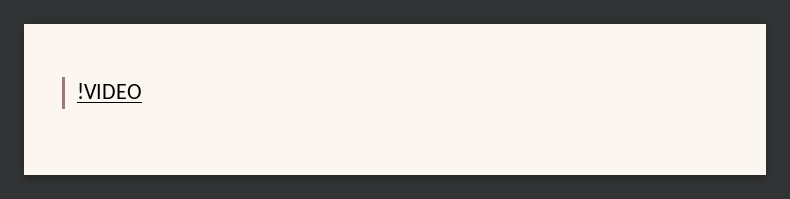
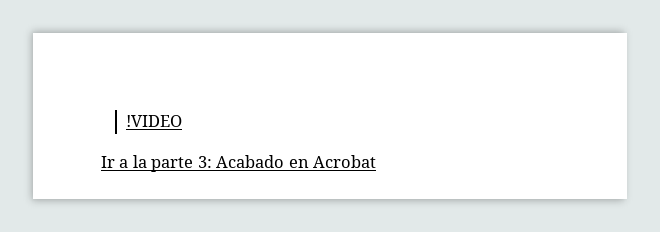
+ Ir a la parte 3: Acabado en Acrobat

